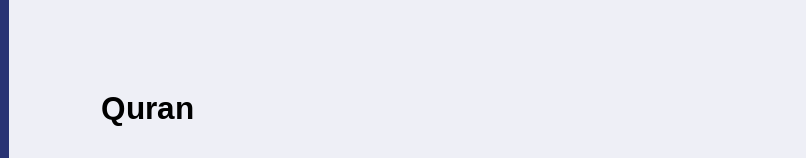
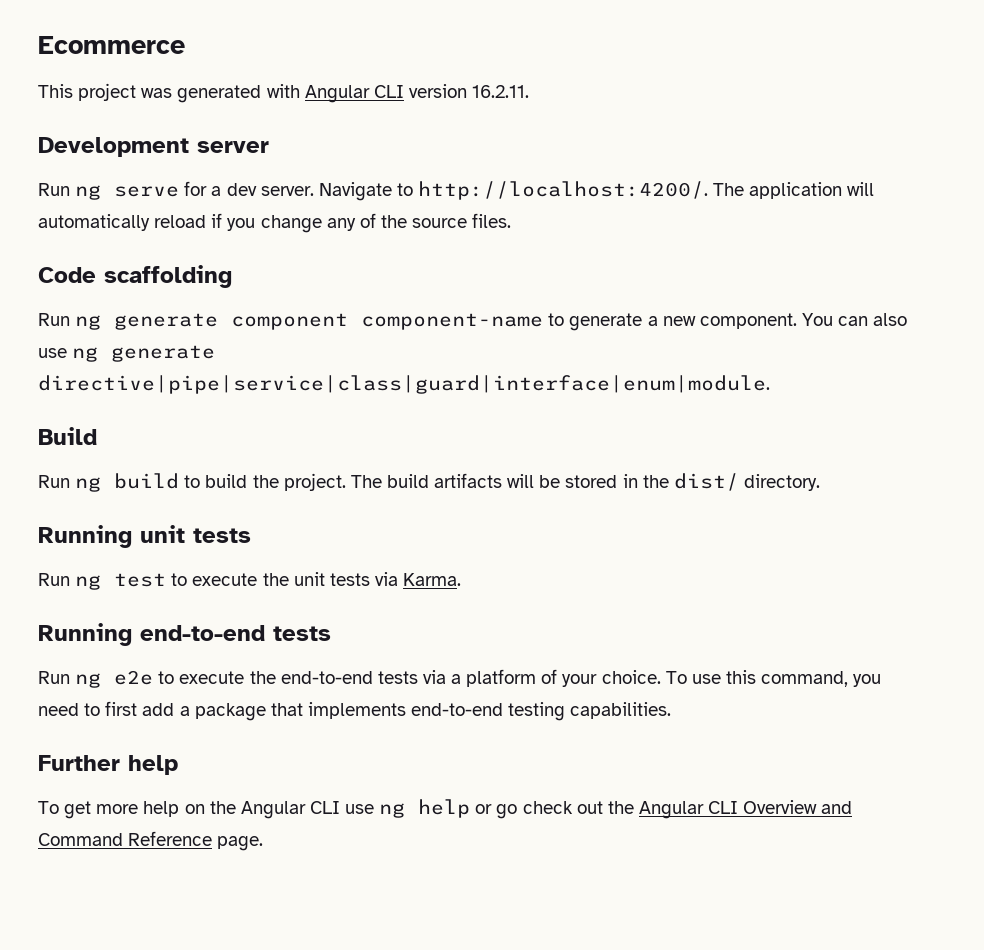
- Quran
+ Ecommerce
+ This project was generated with Angular CLI version 16.2.11.
+ Development server
+ Run ng serve for a dev server. Navigate to http://localhost:4200/. The application will automatically reload if you change any of the source files.
+ Code scaffolding
+ Run ng generate component component-name to generate a new component. You can also use ng generate directive|pipe|service|class|guard|interface|enum|module.
+ Build
+ Run ng build to build the project. The build artifacts will be stored in the dist/ directory.
+ Running unit tests
+ Run ng test to execute the unit tests via Karma.
+ Running end-to-end tests
+ Run ng e2e to execute the end-to-end tests via a platform of your choice. To use this command, you need to first add a package that implements end-to-end testing capabilities.
+ Further help
+ To get more help on the Angular CLI use ng help or go check out the Angular CLI Overview and Command Reference page.

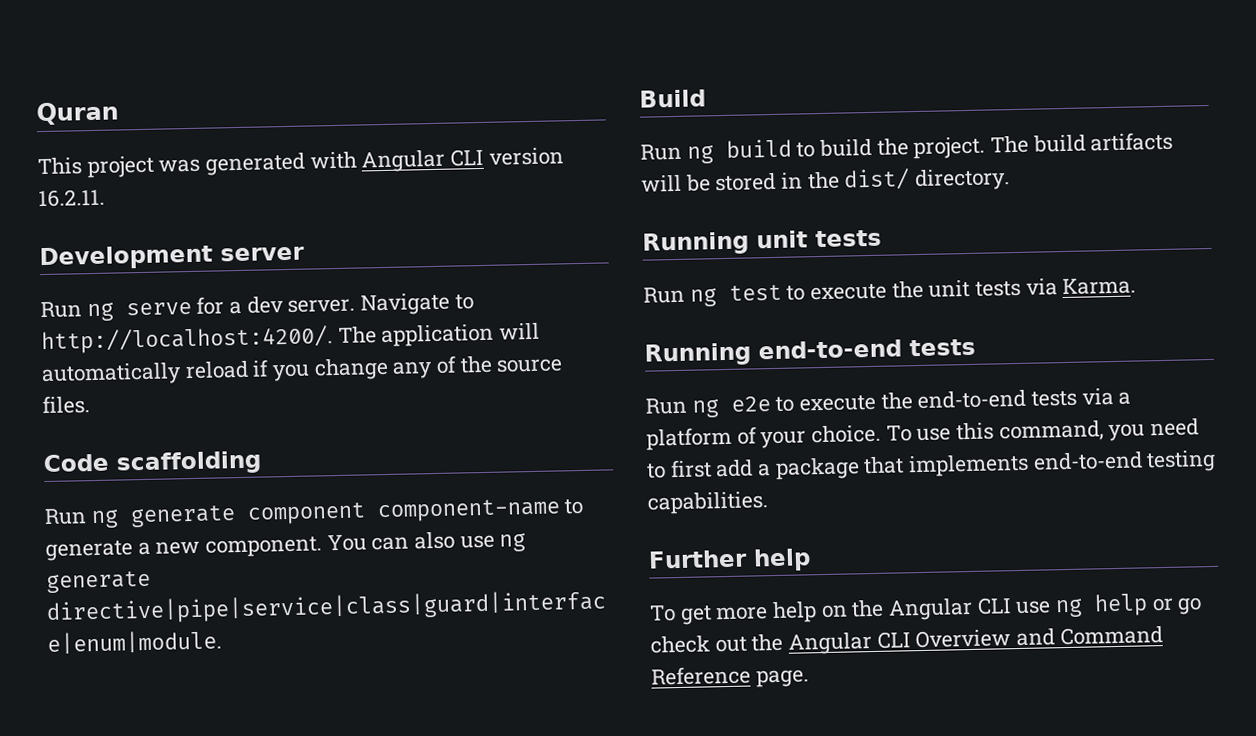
- Ecommerce
+ Quran

